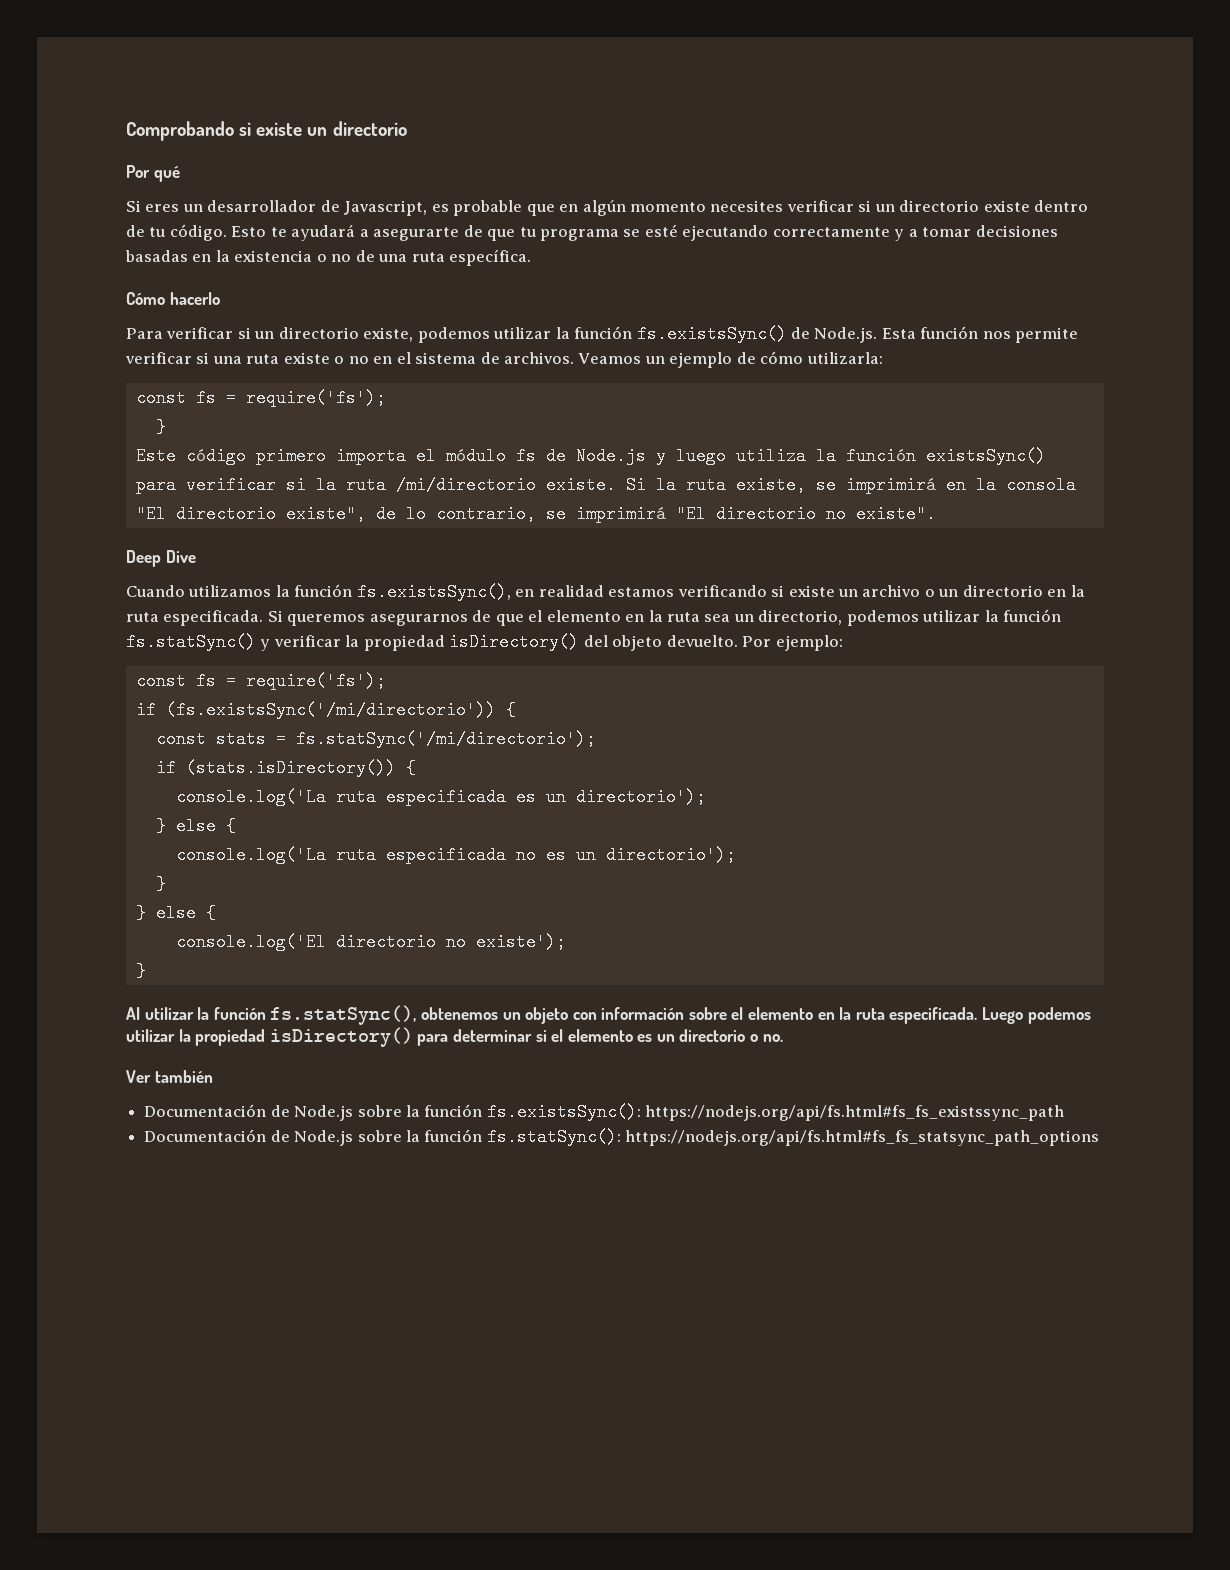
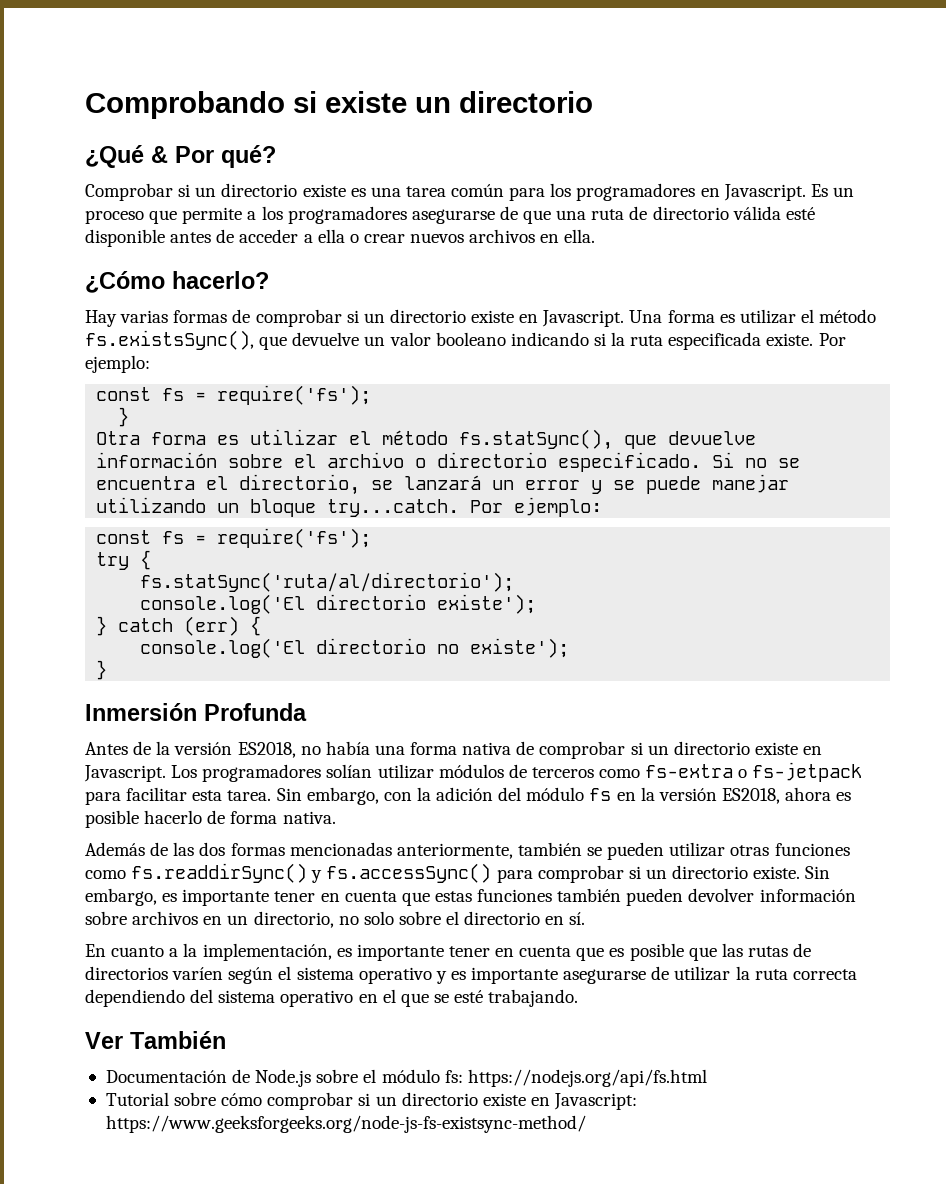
- Por qué
- Si eres un desarrollador de Javascript, es probable que en algún momento necesites verificar si un directorio existe dentro de tu código. Esto te ayudará a asegurarte de que tu programa se esté ejecutando correctamente y a tomar decisiones basadas en la existencia o no de una ruta específica.
- Cómo hacerlo
- Para verificar si un directorio existe, podemos utilizar la función fs.existsSync() de Node.js. Esta función nos permite verificar si una ruta existe o no en el sistema de archivos. Veamos un ejemplo de cómo utilizarla:
+ ¿Qué & Por qué?
+ Comprobar si un directorio existe es una tarea común para los programadores en Javascript. Es un proceso que permite a los programadores asegurarse de que una ruta de directorio válida esté disponible antes de acceder a ella o crear nuevos archivos en ella.
+ ¿Cómo hacerlo?
+ Hay varias formas de comprobar si un directorio existe en Javascript. Una forma es utilizar el método fs.existsSync(), que devuelve un valor booleano indicando si la ruta especificada existe. Por ejemplo:
- Este código primero importa el módulo fs de Node.js y luego utiliza la función existsSync() para verificar si la ruta /mi/directorio existe. Si la ruta existe, se imprimirá en la consola "El directorio existe", de lo contrario, se imprimirá "El directorio no existe".
- Deep Dive
- Cuando utilizamos la función fs.existsSync(), en realidad estamos verificando si existe un archivo o un directorio en la ruta especificada. Si queremos asegurarnos de que el elemento en la ruta sea un directorio, podemos utilizar la función fs.statSync() y verificar la propiedad isDirectory() del objeto devuelto. Por ejemplo:
+ Otra forma es utilizar el método fs.statSync(), que devuelve información sobre el archivo o directorio especificado. Si no se encuentra el directorio, se lanzará un error y se puede manejar utilizando un bloque try...catch. Por ejemplo:
  const fs = require('fs');
- if (fs.existsSync('/mi/directorio')) {
- const stats = fs.statSync('/mi/directorio');
- if (stats.isDirectory()) {
- console.log('La ruta especificada es un directorio');
- } else {
- console.log('La ruta especificada no es un directorio');
- }
- } else {
+ try {
+ fs.statSync('ruta/al/directorio');
+ console.log('El directorio existe');
+ } catch (err) {
- Al utilizar la función fs.statSync(), obtenemos un objeto con información sobre el elemento en la ruta especificada. Luego podemos utilizar la propiedad isDirectory() para determinar si el elemento es un directorio o no.
+ Inmersión Profunda
+ Antes de la versión ES2018, no había una forma nativa de comprobar si un directorio existe en Javascript. Los programadores solían utilizar módulos de terceros como fs-extra o fs-jetpack para facilitar esta tarea. Sin embargo, con la adición del módulo fs en la versión ES2018, ahora es posible hacerlo de forma nativa.
+ Además de las dos formas mencionadas anteriormente, también se pueden utilizar otras funciones como fs.readdirSync() y fs.accessSync() para comprobar si un directorio existe. Sin embargo, es importante tener en cuenta que estas funciones también pueden devolver información sobre archivos en un directorio, no solo sobre el directorio en sí.
+ En cuanto a la implementación, es importante tener en cuenta que es posible que las rutas de directorios varíen según el sistema operativo y es importante asegurarse de utilizar la ruta correcta dependiendo del sistema operativo en el que se esté trabajando.
- Ver también
- Documentación de Node.js sobre la función fs.existsSync(): https://nodejs.org/api/fs.html#fs_fs_existssync_path
- Documentación de Node.js sobre la función fs.statSync(): https://nodejs.org/api/fs.html#fs_fs_statsync_path_options
+ Ver También
+ Documentación de Node.js sobre el módulo fs: https://nodejs.org/api/fs.html
+ Tutorial sobre cómo comprobar si un directorio existe en Javascript: https://www.geeksforgeeks.org/node-js-fs-existsync-method/

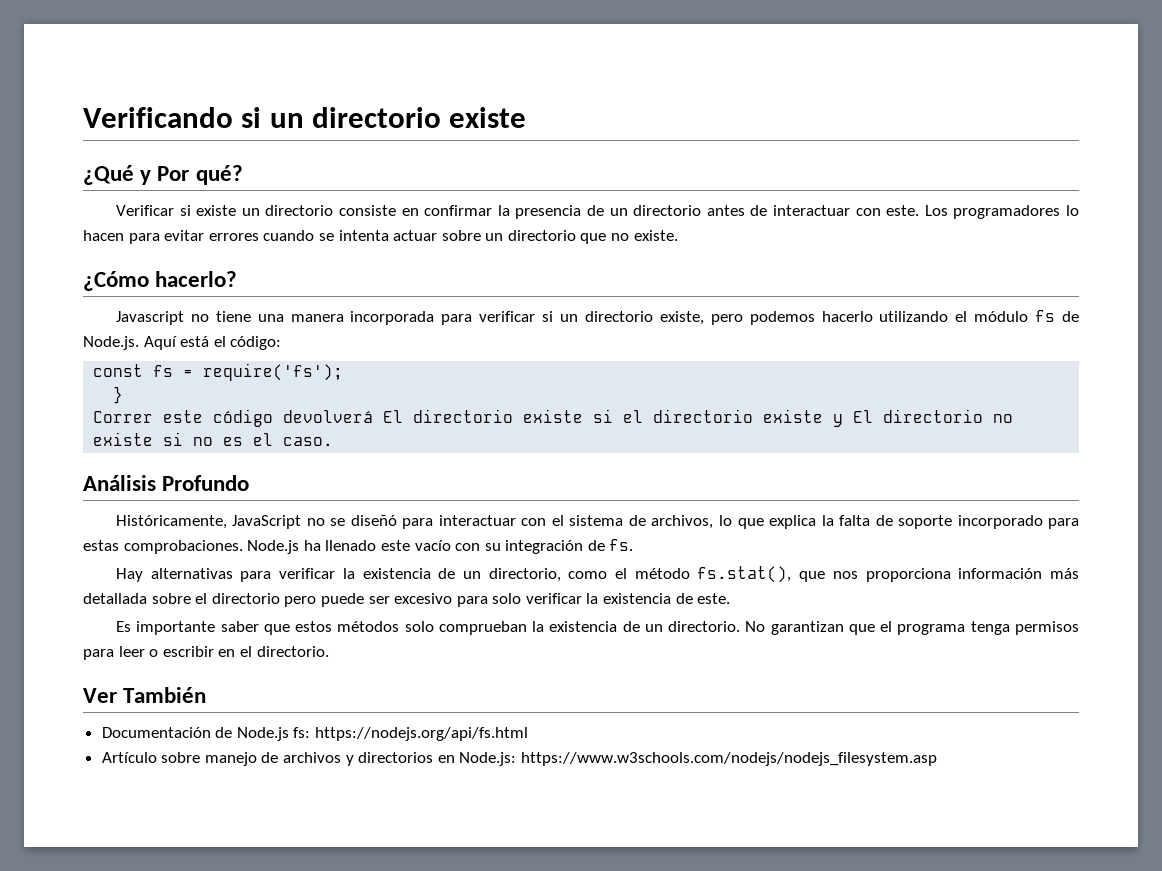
- Comprobando si existe un directorio
- ¿Qué & Por qué?
- Comprobar si un directorio existe es una tarea común para los programadores en Javascript. Es un proceso que permite a los programadores asegurarse de que una ruta de directorio válida esté disponible antes de acceder a ella o crear nuevos archivos en ella.
+ Verificando si un directorio existe
+ ¿Qué y Por qué?
+ Verificar si existe un directorio consiste en confirmar la presencia de un directorio antes de interactuar con este. Los programadores lo hacen para evitar errores cuando se intenta actuar sobre un directorio que no existe.
  ¿Cómo hacerlo?
- Hay varias formas de comprobar si un directorio existe en Javascript. Una forma es utilizar el método fs.existsSync(), que devuelve un valor booleano indicando si la ruta especificada existe. Por ejemplo:
+ Javascript no tiene una manera incorporada para verificar si un directorio existe, pero podemos hacerlo utilizando el módulo fs de Node.js. Aquí está el código:
- Otra forma es utilizar el método fs.statSync(), que devuelve información sobre el archivo o directorio especificado. Si no se encuentra el directorio, se lanzará un error y se puede manejar utilizando un bloque try...catch. Por ejemplo:
- const fs = require('fs');
- try {
- fs.statSync('ruta/al/directorio');
- console.log('El directorio existe');
- } catch (err) {
- console.log('El directorio no existe');
- }
- Inmersión Profunda
- Antes de la versión ES2018, no había una forma nativa de comprobar si un directorio existe en Javascript. Los programadores solían utilizar módulos de terceros como fs-extra o fs-jetpack para facilitar esta tarea. Sin embargo, con la adición del módulo fs en la versión ES2018, ahora es posible hacerlo de forma nativa.
- Además de las dos formas mencionadas anteriormente, también se pueden utilizar otras funciones como fs.readdirSync() y fs.accessSync() para comprobar si un directorio existe. Sin embargo, es importante tener en cuenta que estas funciones también pueden devolver información sobre archivos en un directorio, no solo sobre el directorio en sí.
- En cuanto a la implementación, es importante tener en cuenta que es posible que las rutas de directorios varíen según el sistema operativo y es importante asegurarse de utilizar la ruta correcta dependiendo del sistema operativo en el que se esté trabajando.
+ Correr este código devolverá El directorio existe si el directorio existe y El directorio no existe si no es el caso.
+ Análisis Profundo
+ Históricamente, JavaScript no se diseñó para interactuar con el sistema de archivos, lo que explica la falta de soporte incorporado para estas comprobaciones. Node.js ha llenado este vacío con su integración de fs.
+ Hay alternativas para verificar la existencia de un directorio, como el método fs.stat(), que nos proporciona información más detallada sobre el directorio pero puede ser excesivo para solo verificar la existencia de este.
+ Es importante saber que estos métodos solo comprueban la existencia de un directorio. No garantizan que el programa tenga permisos para leer o escribir en el directorio.
- Documentación de Node.js sobre el módulo fs: https://nodejs.org/api/fs.html
+ Documentación de Node.js fs: https://nodejs.org/api/fs.html
- Tutorial sobre cómo comprobar si un directorio existe en Javascript: https://www.geeksforgeeks.org/node-js-fs-existsync-method/
+ Artículo sobre manejo de archivos y directorios en Node.js: https://www.w3schools.com/nodejs/nodejs_filesystem.asp

